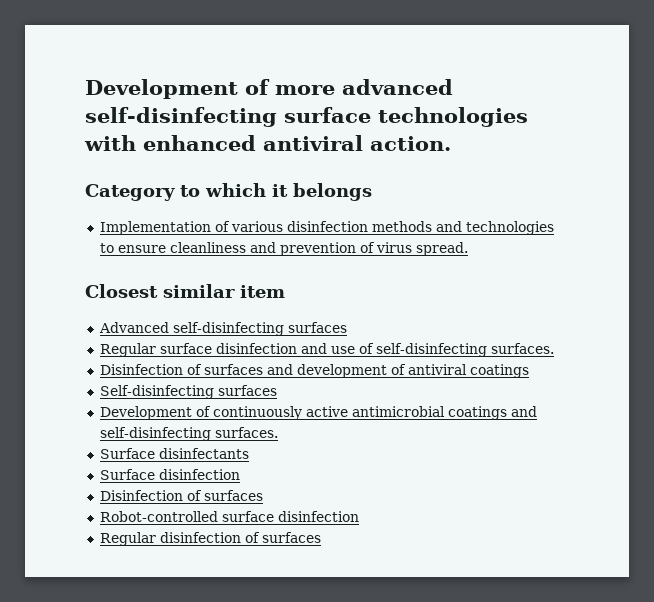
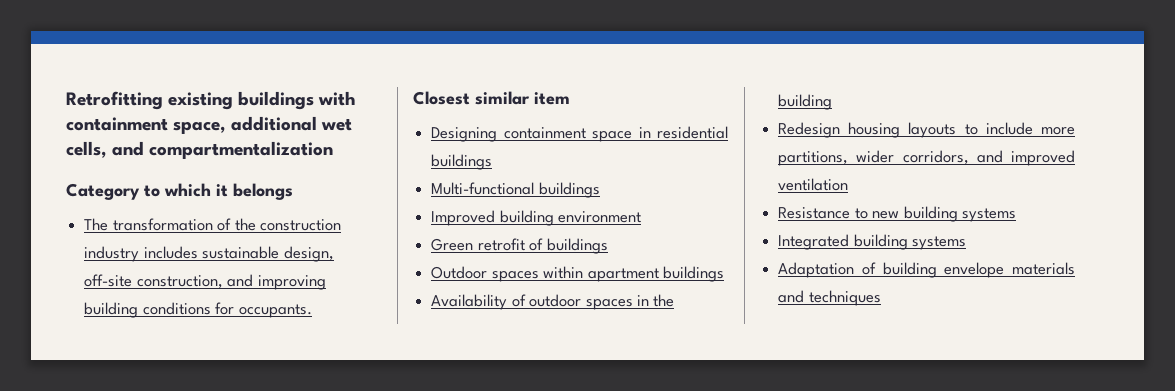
- Development of more advanced self-disinfecting surface technologies with enhanced antiviral action.
+ Retrofitting existing buildings with containment space, additional wet cells, and compartmentalization
- Implementation of various disinfection methods and technologies to ensure cleanliness and prevention of virus spread.
+ The transformation of the construction industry includes sustainable design, off-site construction, and improving building conditions for occupants.
  Closest similar item
- Advanced self-disinfecting surfaces
- Regular surface disinfection and use of self-disinfecting surfaces.
- Disinfection of surfaces and development of antiviral coatings
- Self-disinfecting surfaces
- Development of continuously active antimicrobial coatings and self-disinfecting surfaces.
- Surface disinfectants
- Surface disinfection
- Disinfection of surfaces
- Robot-controlled surface disinfection
- Regular disinfection of surfaces
+ Designing containment space in residential buildings
+ Multi-functional buildings
+ Improved building environment
+ Green retrofit of buildings
+ Outdoor spaces within apartment buildings
+ Availability of outdoor spaces in the building
+ Redesign housing layouts to include more partitions, wider corridors, and improved ventilation
+ Resistance to new building systems
+ Integrated building systems
+ Adaptation of building envelope materials and techniques

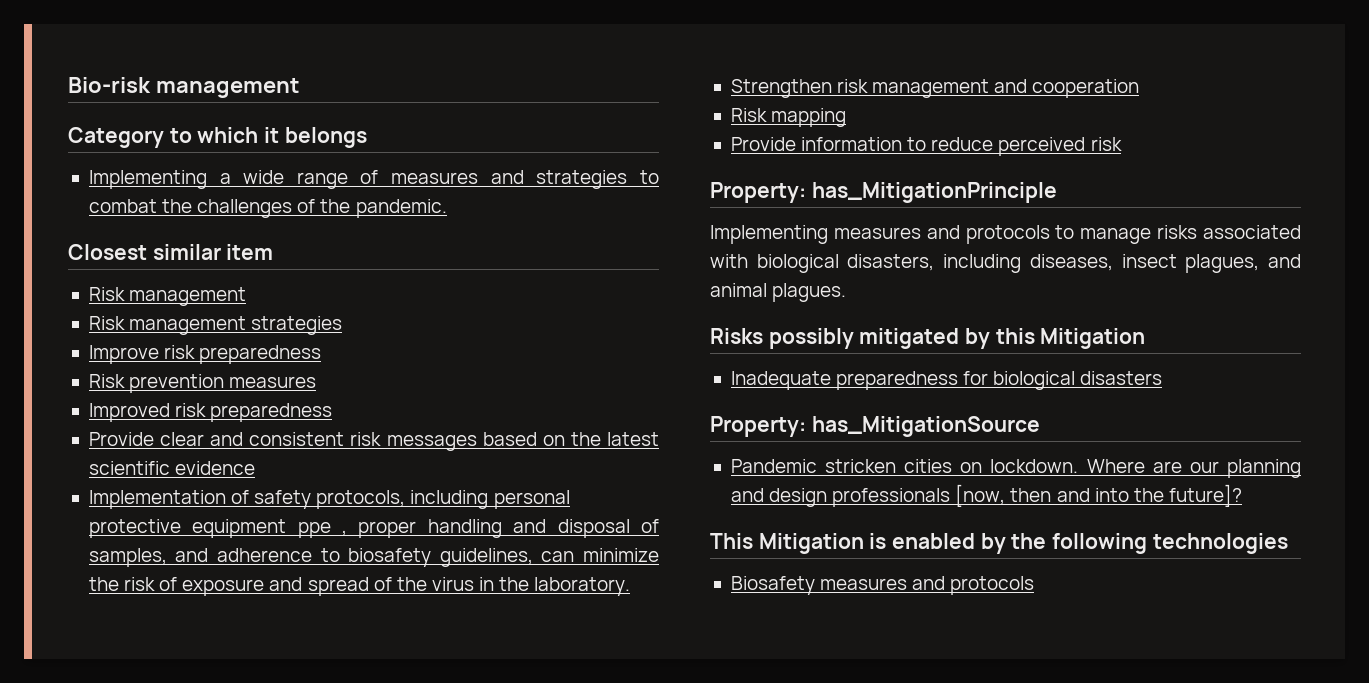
- Retrofitting existing buildings with containment space, additional wet cells, and compartmentalization
+ Bio-risk management
- The transformation of the construction industry includes sustainable design, off-site construction, and improving building conditions for occupants.
+ Implementing a wide range of measures and strategies to combat the challenges of the pandemic.
  Closest similar item
- Designing containment space in residential buildings
- Multi-functional buildings
- Improved building environment
- Green retrofit of buildings
- Outdoor spaces within apartment buildings
- Availability of outdoor spaces in the building
- Redesign housing layouts to include more partitions, wider corridors, and improved ventilation
- Resistance to new building systems
- Integrated building systems
- Adaptation of building envelope materials and techniques
+ Risk management
+ Risk management strategies
+ Improve risk preparedness
+ Risk prevention measures
+ Improved risk preparedness
+ Provide clear and consistent risk messages based on the latest scientific evidence
+ Implementation of safety protocols, including personal protective equipment ppe , proper handling and disposal of samples, and adherence to biosafety guidelines, can minimize the risk of exposure and spread of the virus in the laboratory.
+ Strengthen risk management and cooperation
+ Risk mapping
+ Provide information to reduce perceived risk
+ Property: has_MitigationPrinciple
+ Implementing measures and protocols to manage risks associated with biological disasters, including diseases, insect plagues, and animal plagues.
+ Risks possibly mitigated by this Mitigation
+ Inadequate preparedness for biological disasters
+ Property: has_MitigationSource
+ Pandemic stricken cities on lockdown. Where are our planning and design professionals [now, then and into the future]?
+ This Mitigation is enabled by the following technologies
+ Biosafety measures and protocols

